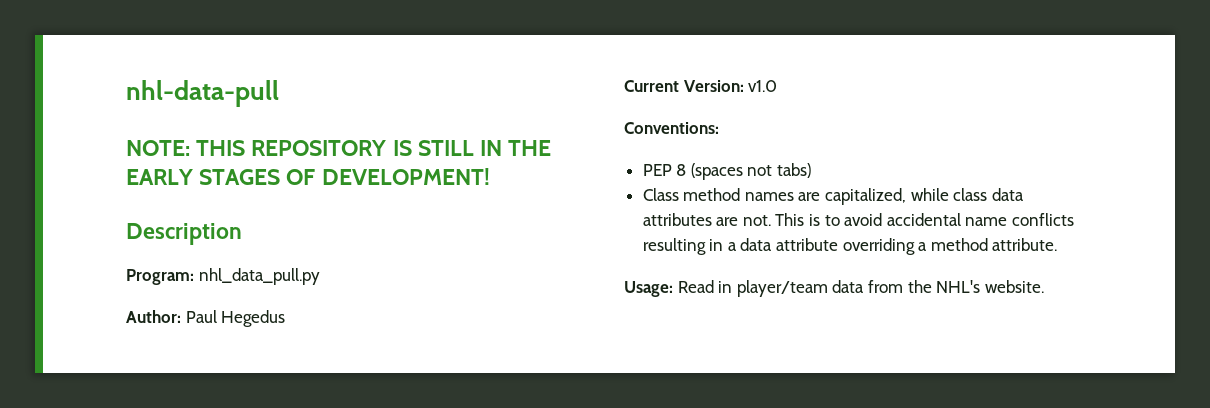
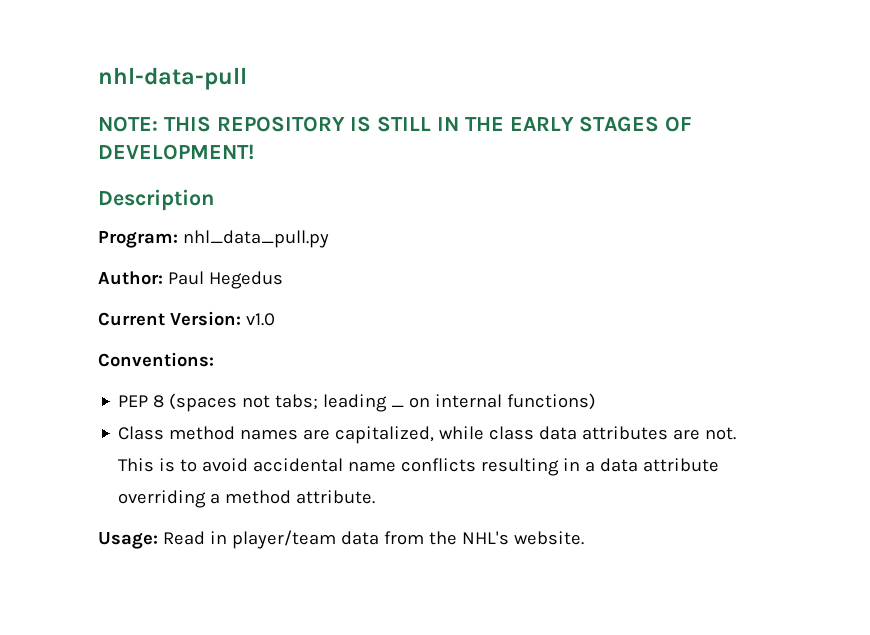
- PEP 8 (spaces not tabs)
+ PEP 8 (spaces not tabs; leading _ on internal functions)

